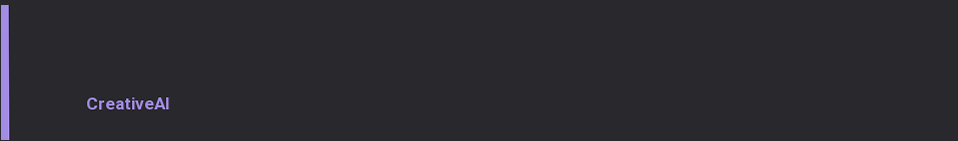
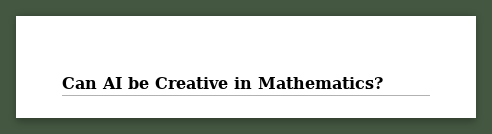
- CreativeAI
+ Can AI be Creative in Mathematics?

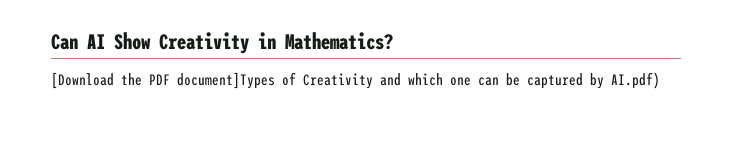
- Can AI be Creative in Mathematics?
+ Can AI Show Creativity in Mathematics?
+ [Download the PDF document]Types of Creativity and which one can be captured by AI.pdf)

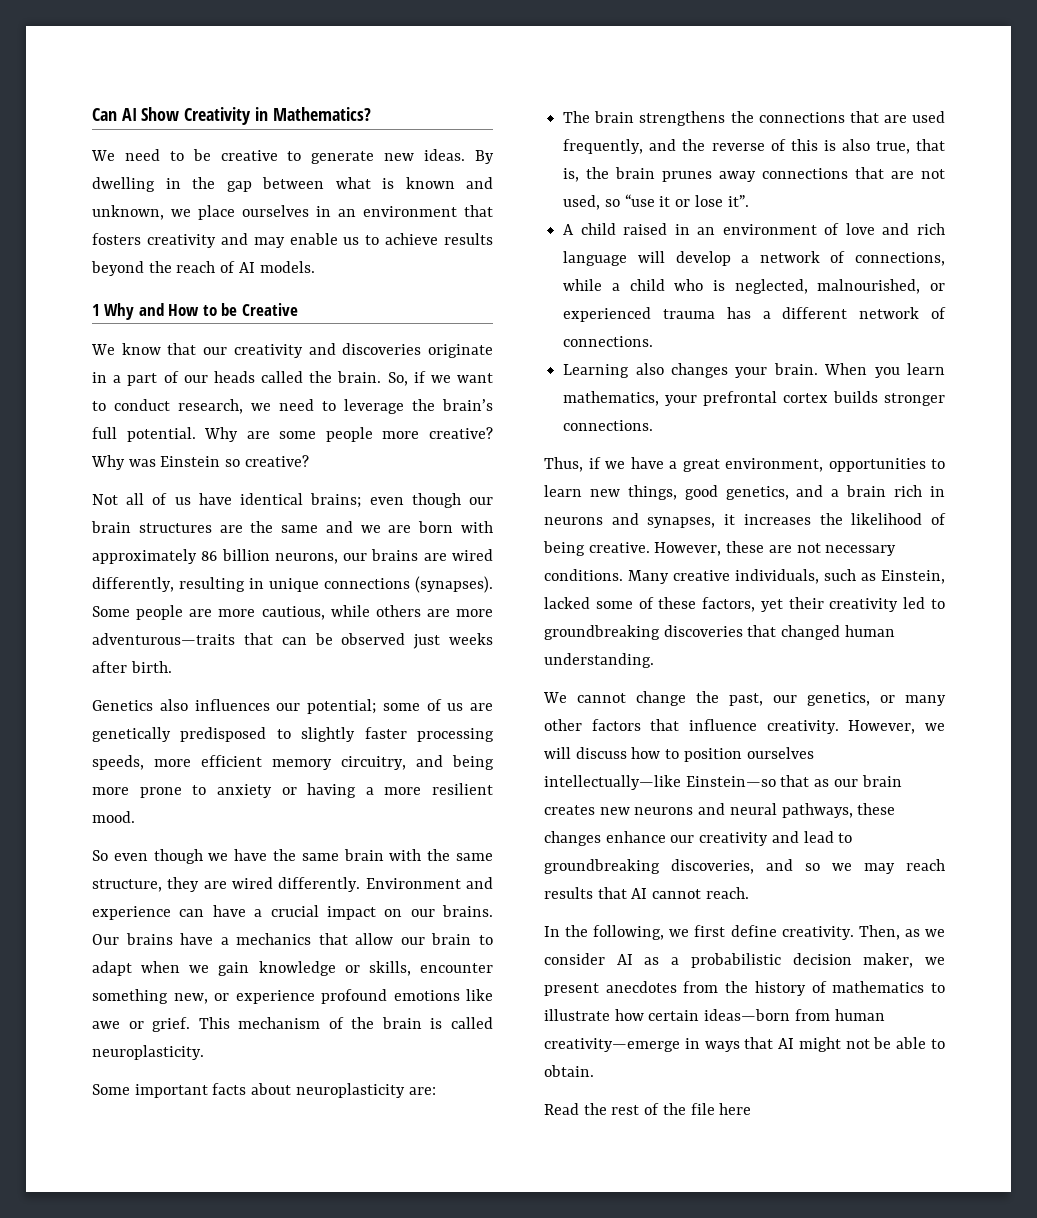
- [Download the PDF document]Types of Creativity and which one can be captured by AI.pdf)
+ We need to be creative to generate new ideas. By dwelling in the gap between what is known and unknown, we place ourselves in an environment that fosters creativity and may enable us to achieve results beyond the reach of AI models.
+ 1 Why and How to be Creative
+ We know that our creativity and discoveries originate in a part of our heads called the brain. So, if we want to conduct research, we need to leverage the brain’s full potential. Why are some people more creative? Why was Einstein so creative?
+ Not all of us have identical brains; even though our brain structures are the same and we are born with approximately 86 billion neurons, our brains are wired differently, resulting in unique connections (synapses). Some people are more cautious, while others are more adventurous—traits that can be observed just weeks after birth.
+ Genetics also influences our potential; some of us are genetically predisposed to slightly faster processing speeds, more efficient memory circuitry, and being more prone to anxiety or having a more resilient mood.
+ So even though we have the same brain with the same structure, they are wired differently. Environment and experience can have a crucial impact on our brains. Our brains have a mechanics that allow our brain to adapt when we gain knowledge or skills, encounter something new, or experience profound emotions like awe or grief. This mechanism of the brain is called neuroplasticity.
+ Some important facts about neuroplasticity are:
+ The brain strengthens the connections that are used frequently, and the reverse of this is also true, that is, the brain prunes away connections that are not used, so “use it or lose it”.
+ A child raised in an environment of love and rich language will develop a network of connections, while a child who is neglected, malnourished, or experienced trauma has a different network of connections.
+ Learning also changes your brain. When you learn mathematics, your prefrontal cortex builds stronger connections.
+ Thus, if we have a great environment, opportunities to learn new things, good genetics, and a brain rich in neurons and synapses, it increases the likelihood of being creative. However, these are not necessary conditions. Many creative individuals, such as Einstein, lacked some of these factors, yet their creativity led to groundbreaking discoveries that changed human understanding.
+ We cannot change the past, our genetics, or many other factors that influence creativity. However, we will discuss how to position ourselves intellectually—like Einstein—so that as our brain creates new neurons and neural pathways, these changes enhance our creativity and lead to groundbreaking discoveries, and so we may reach results that AI cannot reach.
+ In the following, we first define creativity. Then, as we consider AI as a probabilistic decision maker, we present anecdotes from the history of mathematics to illustrate how certain ideas—born from human creativity—emerge in ways that AI might not be able to obtain.
+ Read the rest of the file here

